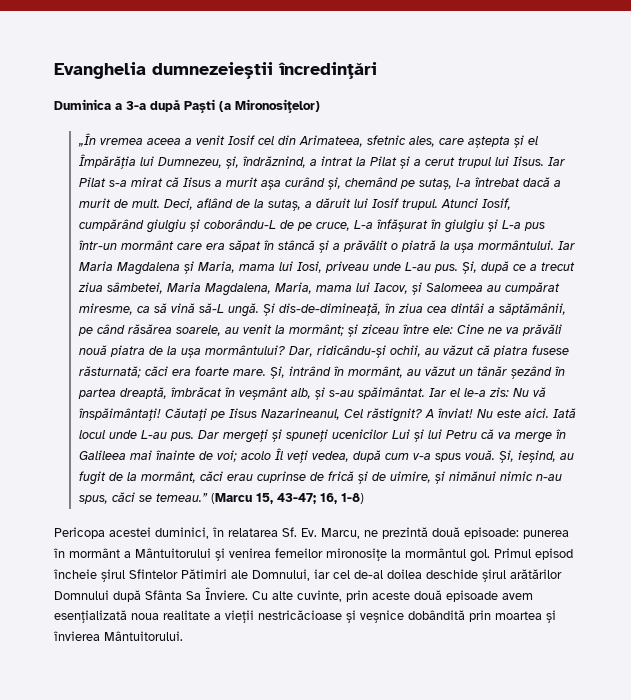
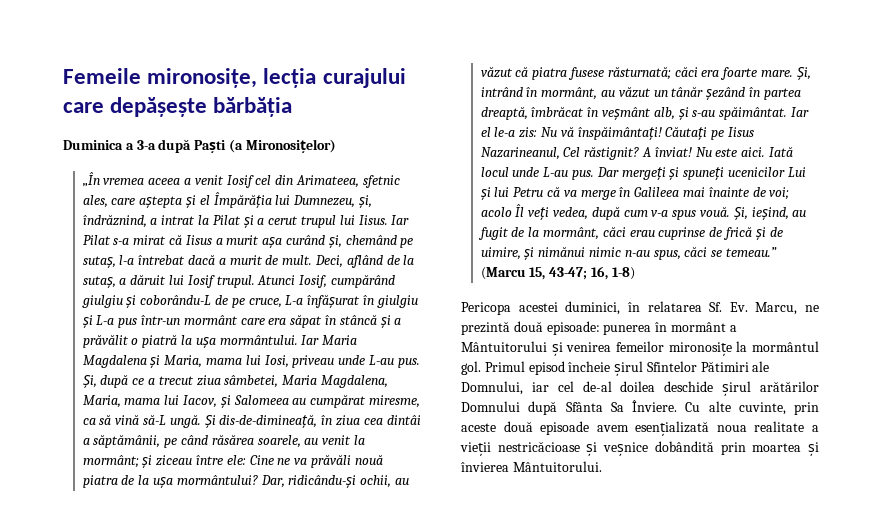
- Evanghelia dumnezeieștii încredințări
+ Femeile mironosițe, lecția curajului care depășește bărbăția

